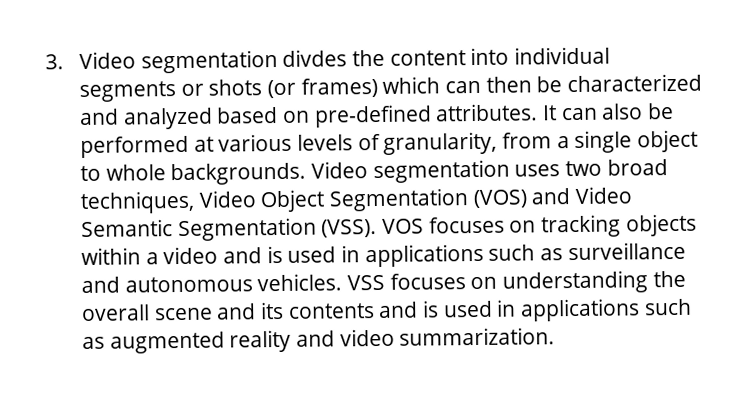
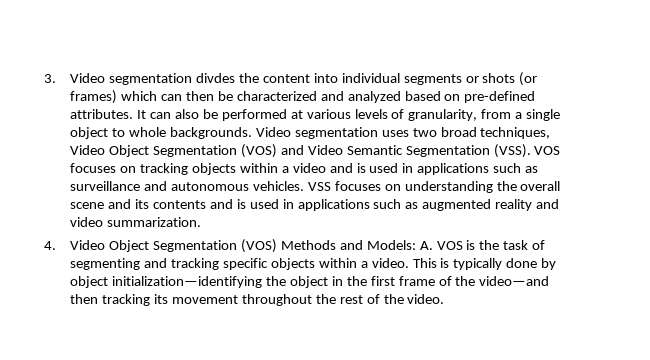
+ 4. Video Object Segmentation (VOS) Methods and Models: A. VOS is the task of segmenting and tracking specific objects within a video. This is typically done by object initialization—identifying the object in the first frame of the video—and then tracking its movement throughout the rest of the video.

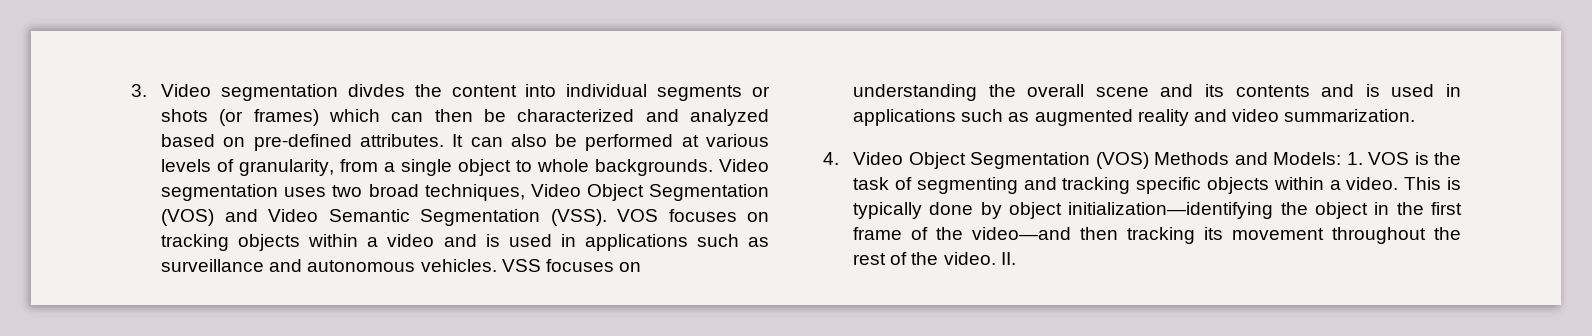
- 4. Video Object Segmentation (VOS) Methods and Models: A. VOS is the task of segmenting and tracking specific objects within a video.
+ 4. Video Object Segmentation (VOS) Methods and Models: 1. VOS is the task of segmenting and tracking specific objects within a video.
+ II.

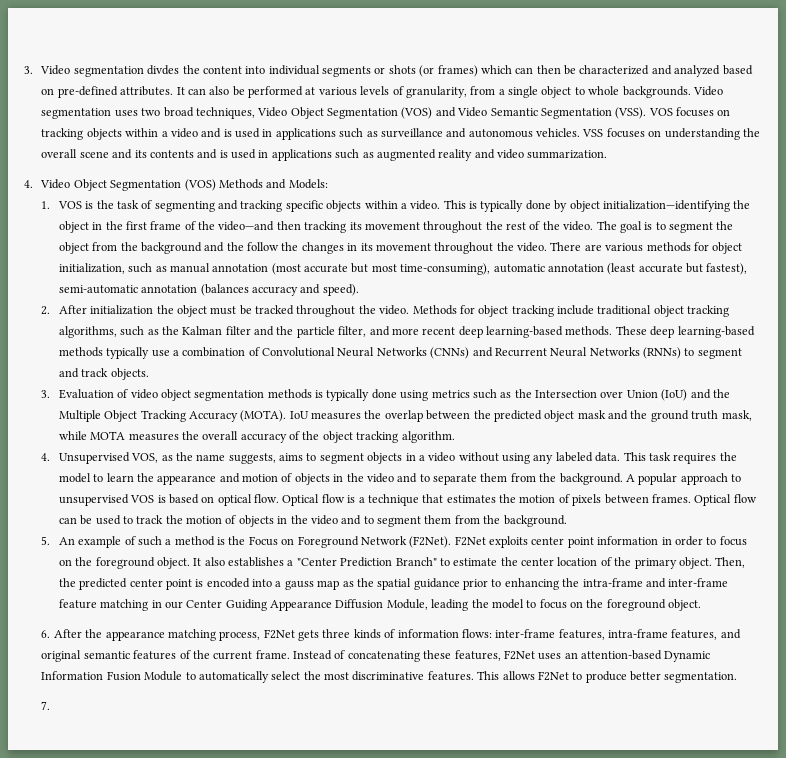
- 4. Video Object Segmentation (VOS) Methods and Models: 1. VOS is the task of segmenting and tracking specific objects within a video.
+ 4. Video Object Segmentation (VOS) Methods and Models:
+ 1. VOS is the task of segmenting and tracking specific objects within a video.
- II.
+ The goal is to segment the object from the background and the follow the changes in its movement throughout the video. There are various methods for object initialization, such as manual annotation (most accurate but most time-consuming), automatic annotation (least accurate but fastest), semi-automatic annotation (balances accuracy and speed).
+ 2. After initialization the object must be tracked throughout the video. Methods for object tracking include traditional object tracking algorithms, such as the Kalman filter and the particle filter, and more recent deep learning-based methods. These deep learning-based methods typically use a combination of Convolutional Neural Networks (CNNs) and Recurrent Neural Networks (RNNs) to segment and track objects.
+ 3. Evaluation of video object segmentation methods is typically done using metrics such as the Intersection over Union (IoU) and the Multiple Object Tracking Accuracy (MOTA). IoU measures the overlap between the predicted object mask and the ground truth mask, while MOTA measures the overall accuracy of the object tracking algorithm.
+ 4. Unsupervised VOS, as the name suggests, aims to segment objects in a video without using any labeled data. This task requires the model to learn the appearance and motion of objects in the video and to separate them from the background. A popular approach to unsupervised VOS is based on optical flow. Optical flow is a technique that estimates the motion of pixels between frames. Optical flow can be used to track the motion of objects in the video and to segment them from the background.
+ 5. An example of such a method is the Focus on Foreground Network (F2Net). F2Net exploits center point information in order to focus on the foreground object. It also establishes a "Center Prediction Branch" to estimate the center location of the primary object. Then, the predicted center point is encoded into a gauss map as the spatial guidance prior to enhancing the intra-frame and inter-frame feature matching in our Center Guiding Appearance Diffusion Module, leading the model to focus on the foreground object.
+ 6. After the appearance matching process, F2Net gets three kinds of information flows: inter-frame features, intra-frame features, and original semantic features of the current frame. Instead of concatenating these features, F2Net uses an attention-based Dynamic Information Fusion Module to automatically select the most discriminative features. This allows F2Net to produce better segmentation.
+ 7.

